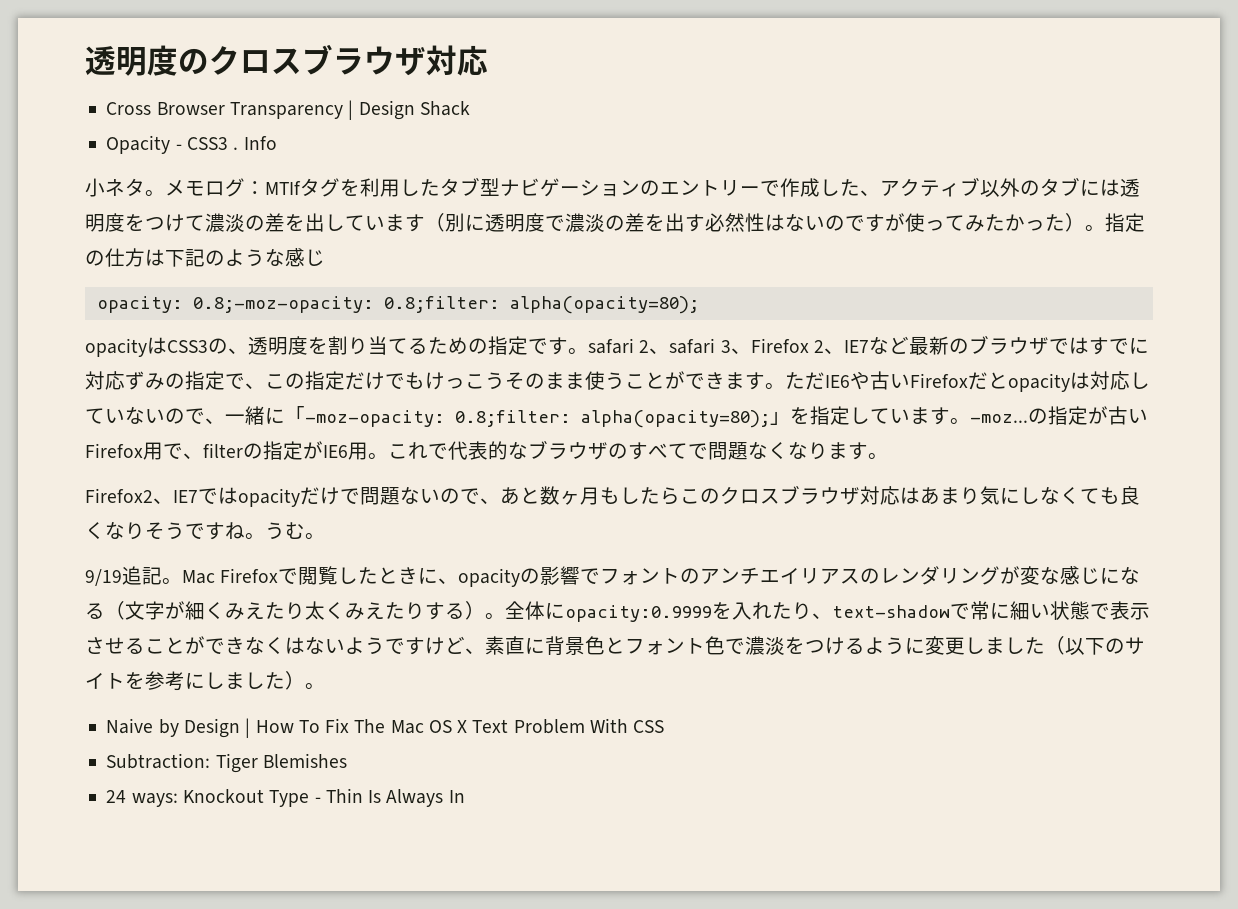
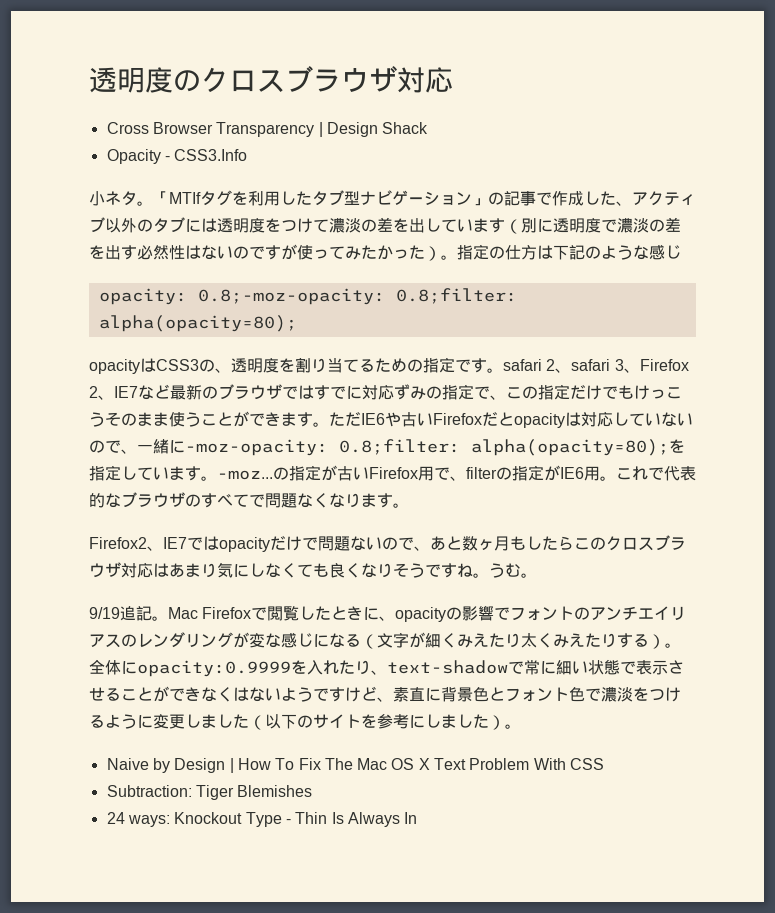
- Opacity - CSS3 . Info
+ Opacity - CSS3.Info
- メモログ：MTIfタグを利用したタブ型ナビゲーションのエントリーで作成した、アクティブ以外のタブには透明度をつけて濃淡の差を出しています（別に透明度で濃淡の差を出す必然性はないのですが使ってみたかった）。
+ 「MTIfタグを利用したタブ型ナビゲーション」の記事で作成した、アクティブ以外のタブには透明度をつけて濃淡の差を出しています（別に透明度で濃淡の差を出す必然性はないのですが使ってみたかった）。
- ただIE6や古いFirefoxだとopacityは対応していないので、一緒に「-moz-opacity: 0.8;filter: alpha(opacity=80);」を指定しています。
+ ただIE6や古いFirefoxだとopacityは対応していないので、一緒に-moz-opacity: 0.8;filter: alpha(opacity=80);を指定しています。

